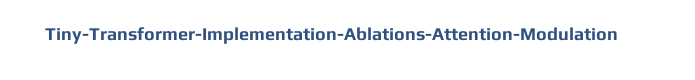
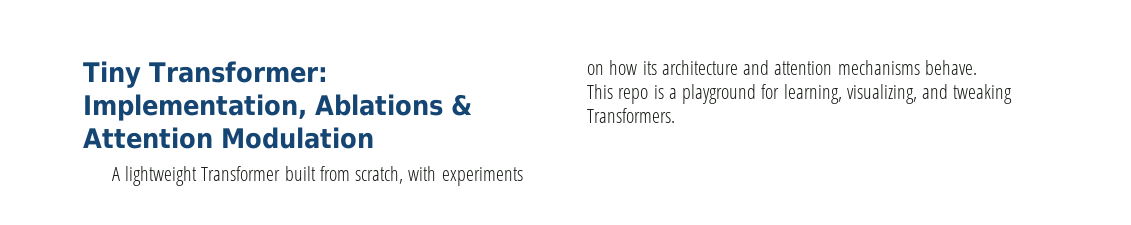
- Tiny-Transformer-Implementation-Ablations-Attention-Modulation
+ Tiny Transformer: Implementation, Ablations & Attention Modulation
+ A lightweight Transformer built from scratch, with experiments on how its architecture and attention mechanisms behave.
+ This repo is a playground for learning, visualizing, and tweaking Transformers.

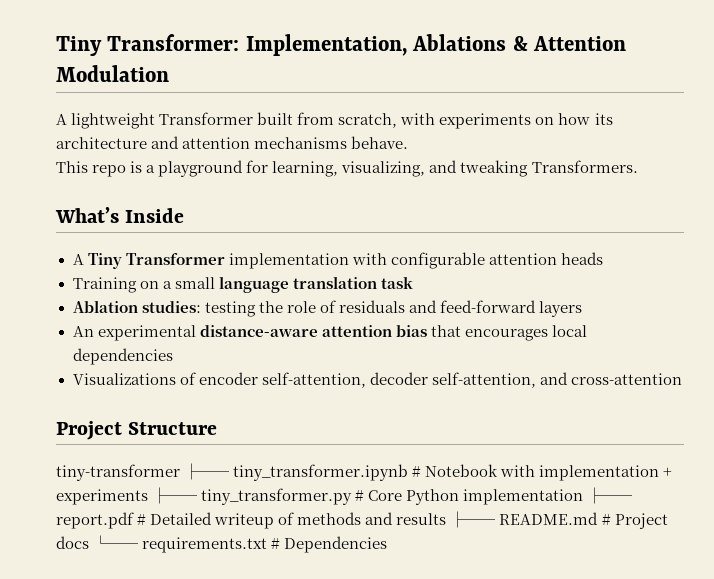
+ What’s Inside
+ A Tiny Transformer implementation with configurable attention heads
+ Training on a small language translation task
+ Ablation studies: testing the role of residuals and feed-forward layers
+ An experimental distance-aware attention bias that encourages local dependencies
+ Visualizations of encoder self-attention, decoder self-attention, and cross-attention
+ Project Structure
+ tiny-transformer ├── tiny_transformer.ipynb # Notebook with implementation + experiments ├── tiny_transformer.py # Core Python implementation ├── report.pdf # Detailed writeup of methods and results ├── README.md # Project docs └── requirements.txt # Dependencies

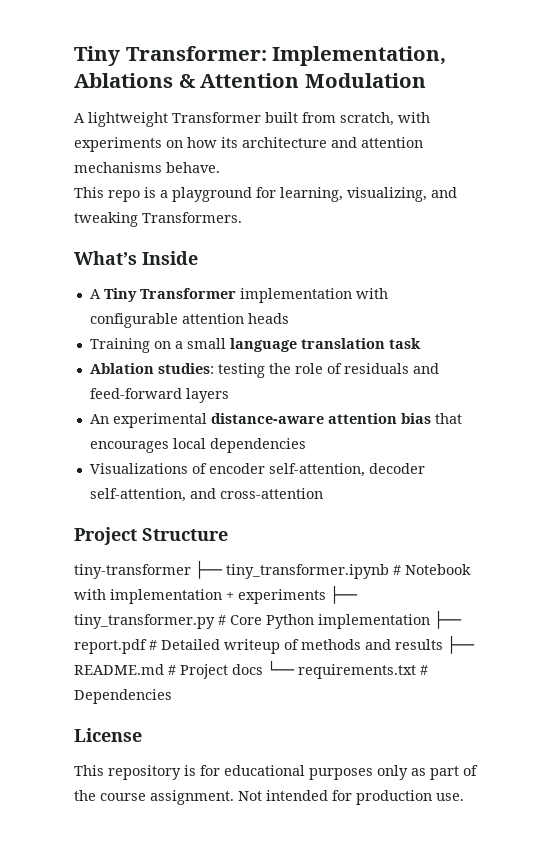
+ License
+ This repository is for educational purposes only as part of the course assignment. Not intended for production use.

